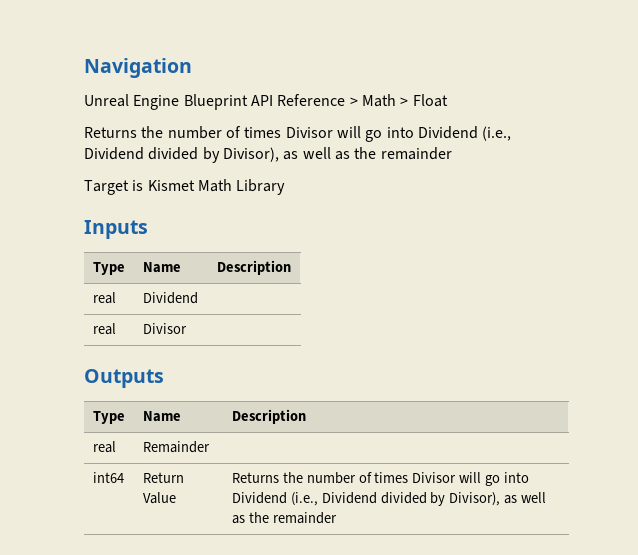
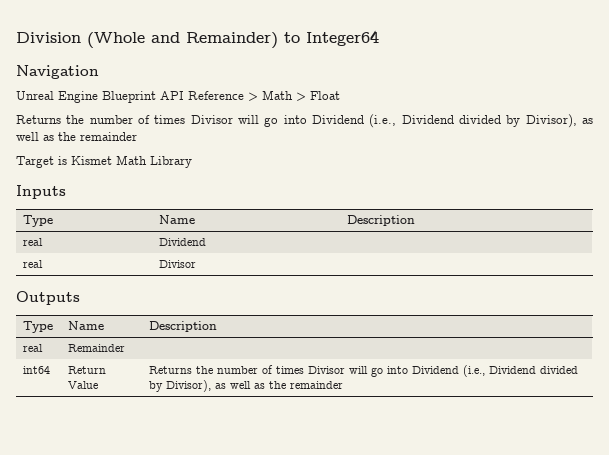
+ Division (Whole and Remainder) to Integer64

